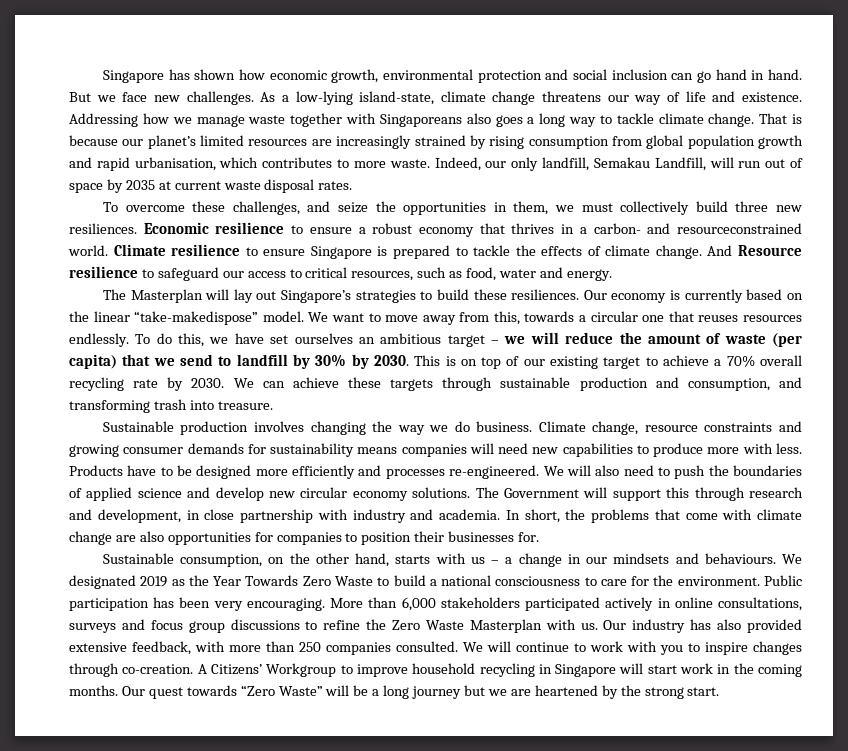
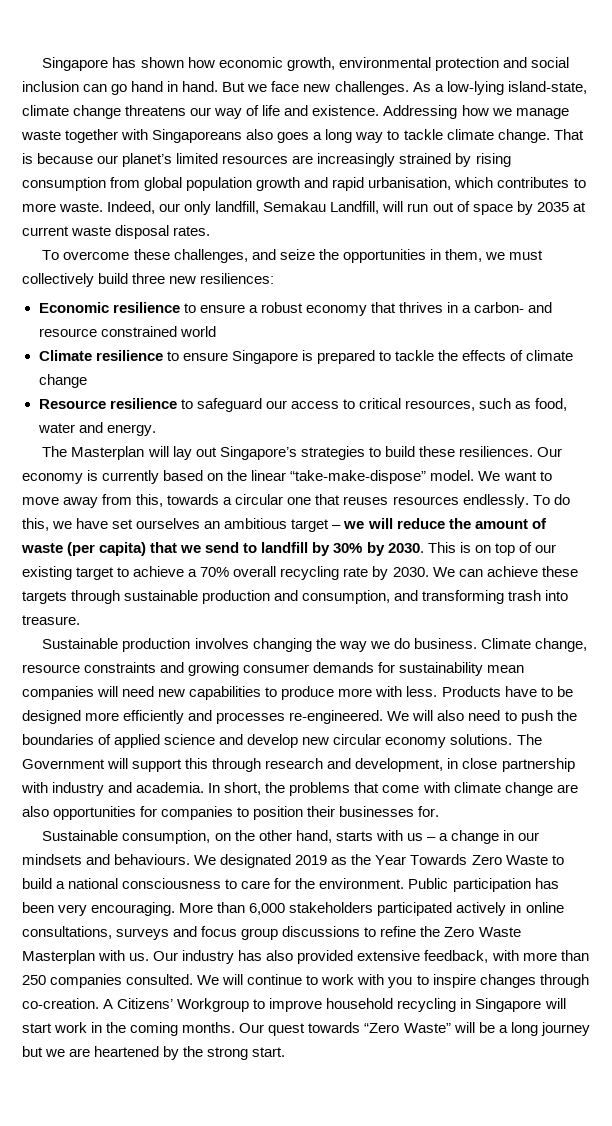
- To overcome these challenges, and seize the opportunities in them, we must collectively build three new resiliences. Economic resilience to ensure a robust economy that thrives in a carbon- and resourceconstrained world. Climate resilience to ensure Singapore is prepared to tackle the effects of climate change. And Resource resilience to safeguard our access to critical resources, such as food, water and energy.
+ To overcome these challenges, and seize the opportunities in them, we must collectively build three new resiliences:
+ Economic resilience to ensure a robust economy that thrives in a carbon- and resource constrained world
+ Climate resilience to ensure Singapore is prepared to tackle the effects of climate change
+ Resource resilience to safeguard our access to critical resources, such as food, water and energy.
- Our economy is currently based on the linear “take-makedispose” model.
+ Our economy is currently based on the linear “take-make-dispose” model.
- Climate change, resource constraints and growing consumer demands for sustainability means companies will need new capabilities to produce more with less.
+ Climate change, resource constraints and growing consumer demands for sustainability mean companies will need new capabilities to produce more with less.

